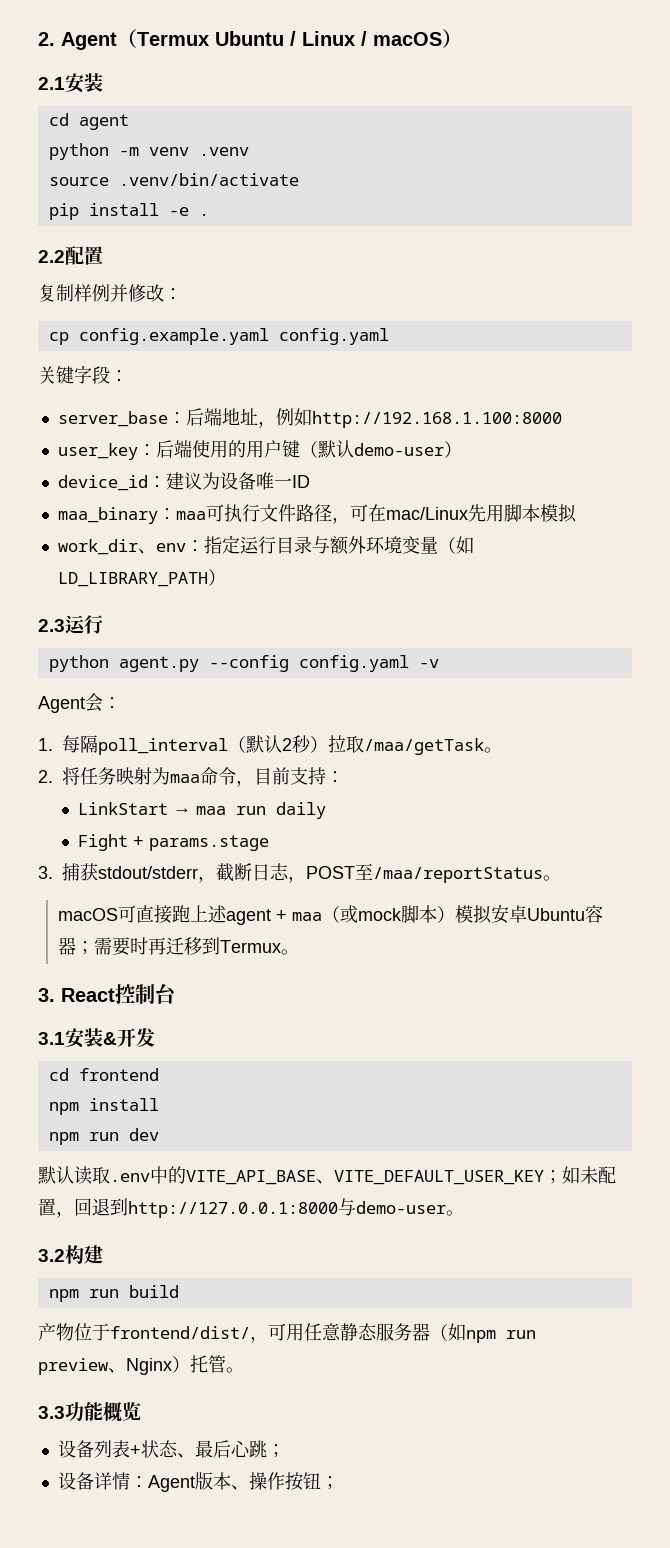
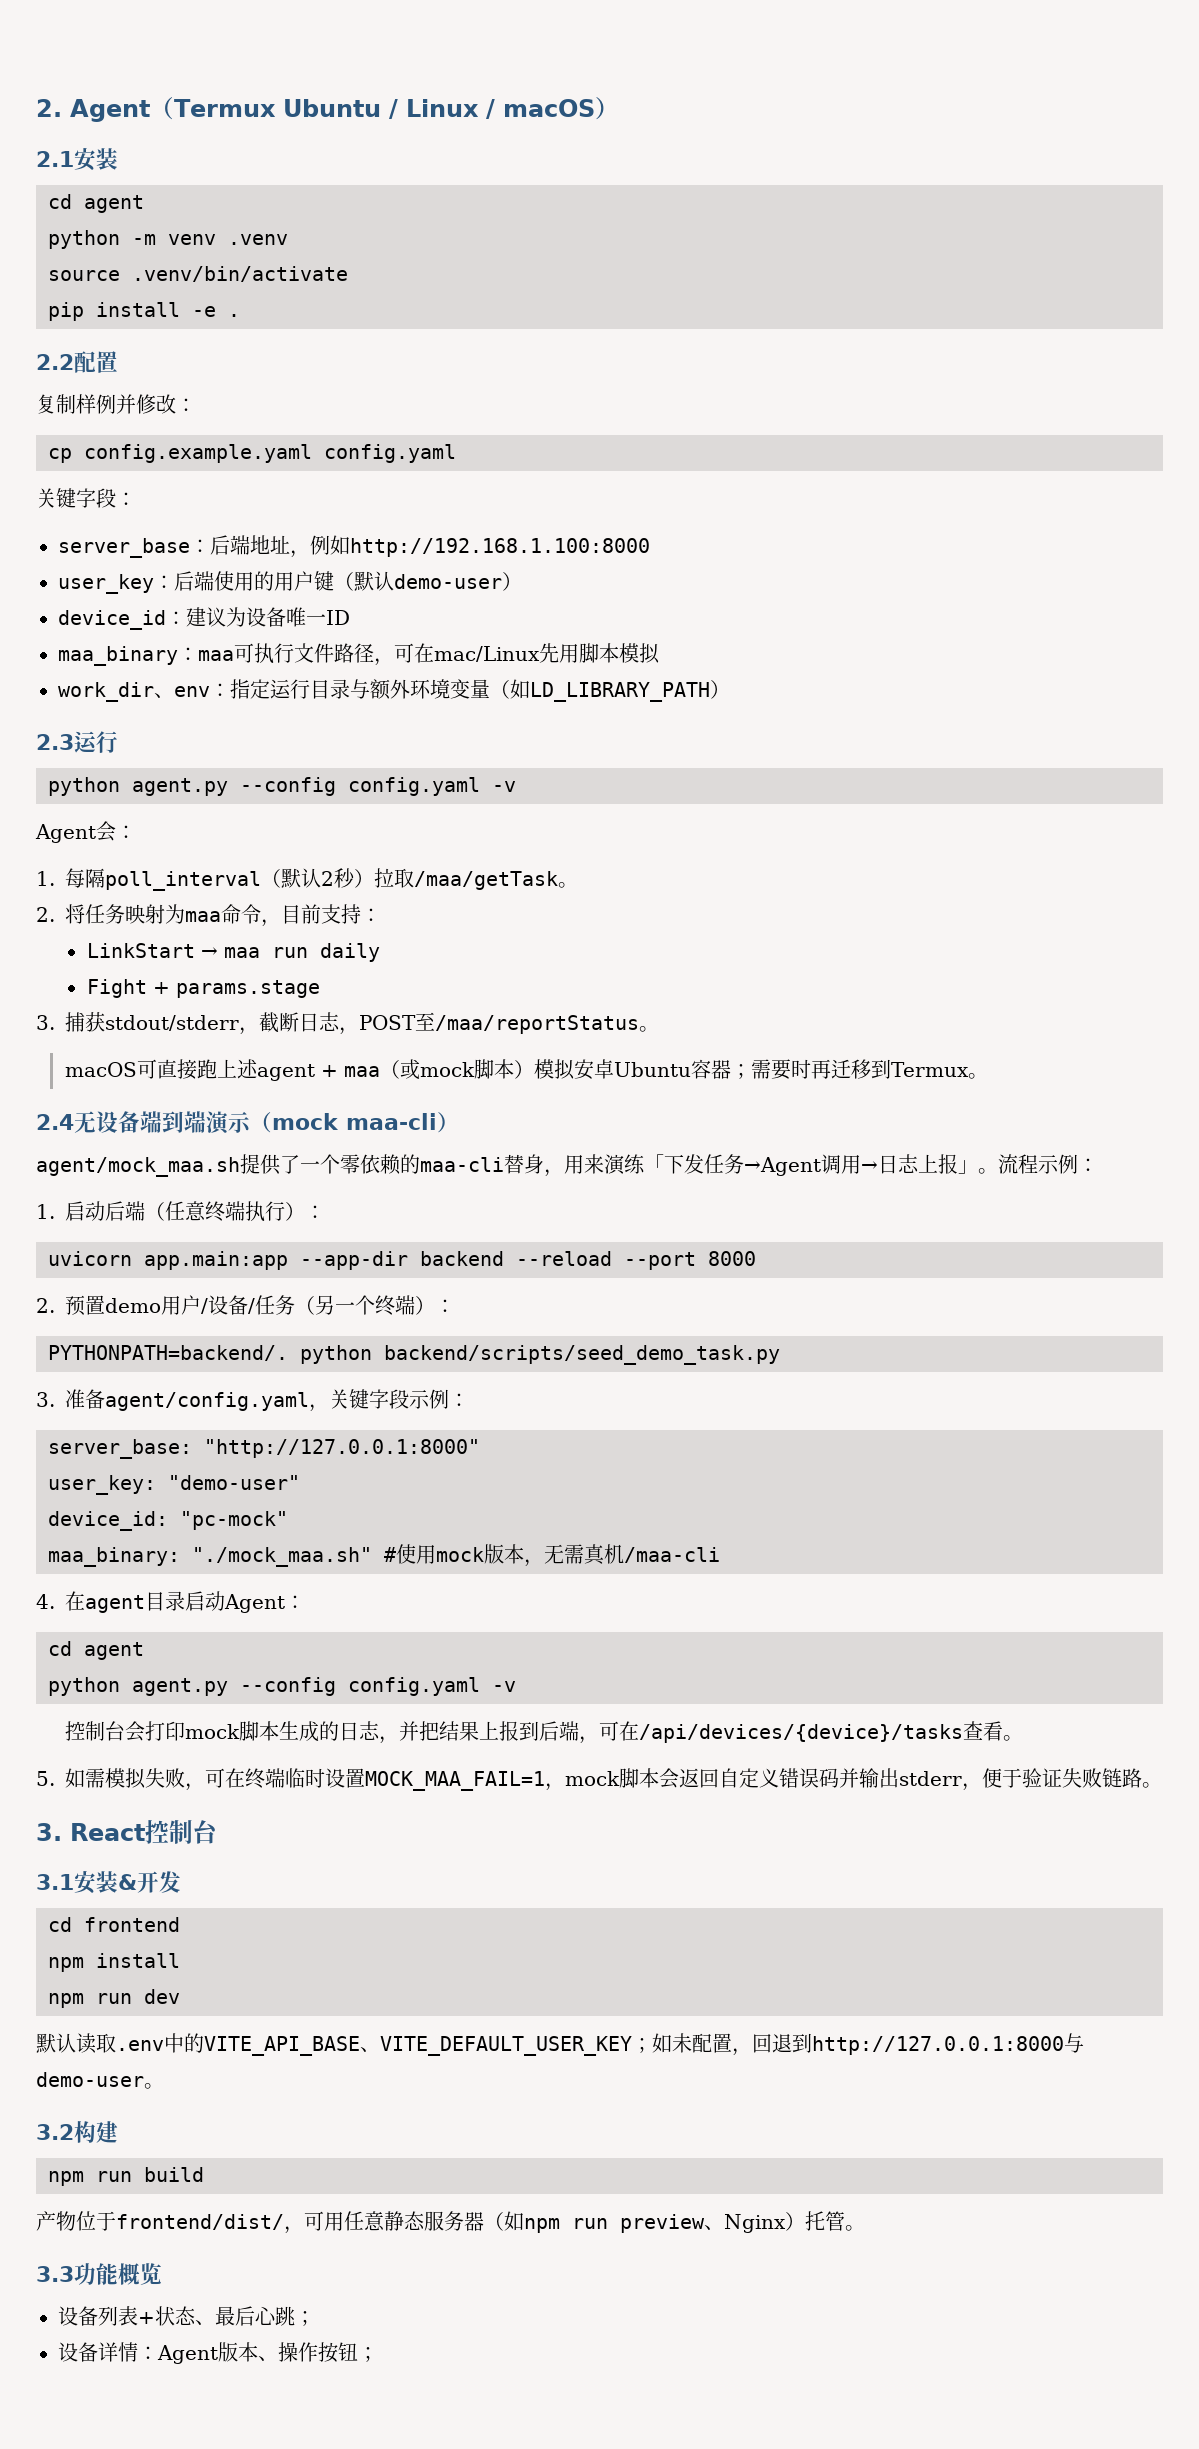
+ 2.4无设备端到端演示（mock maa-cli）
+ agent/mock_maa.sh提供了一个零依赖的maa-cli替身，用来演练「下发任务→Agent调用→日志上报」。流程示例：
+ 1.启动后端（任意终端执行）：
+ uvicorn app.main:app --app-dir backend --reload --port 8000
+ 2.预置demo用户/设备/任务（另一个终端）：
+ PYTHONPATH=backend/. python backend/scripts/seed_demo_task.py
+ 3.准备agent/config.yaml，关键字段示例：
+ server_base: "http://127.0.0.1:8000"
+ user_key: "demo-user"
+ device_id: "pc-mock"
+ maa_binary: "./mock_maa.sh" #使用mock版本，无需真机/maa-cli
+ 4.在agent目录启动Agent：
+ cd agent
+ python agent.py --config config.yaml -v
+ 控制台会打印mock脚本生成的日志，并把结果上报到后端，可在/api/devices/{device}/tasks查看。
+ 5.如需模拟失败，可在终端临时设置MOCK_MAA_FAIL=1，mock脚本会返回自定义错误码并输出stderr，便于验证失败链路。

